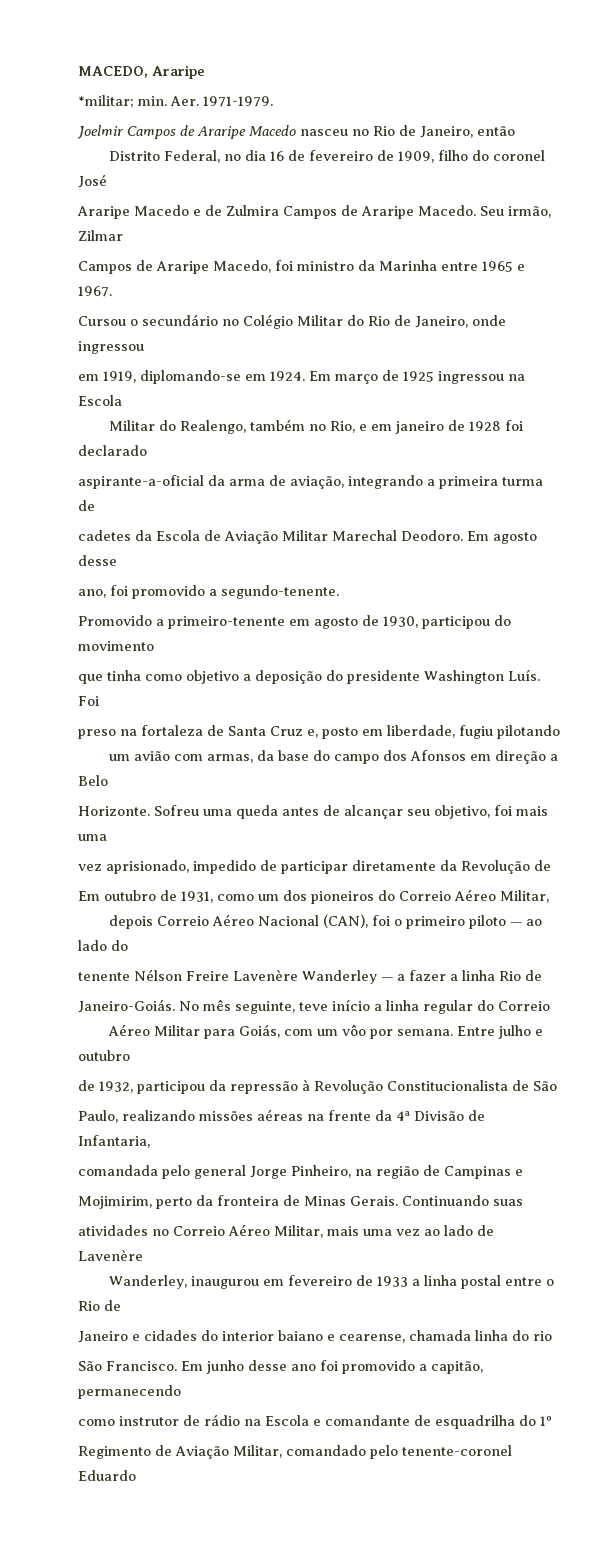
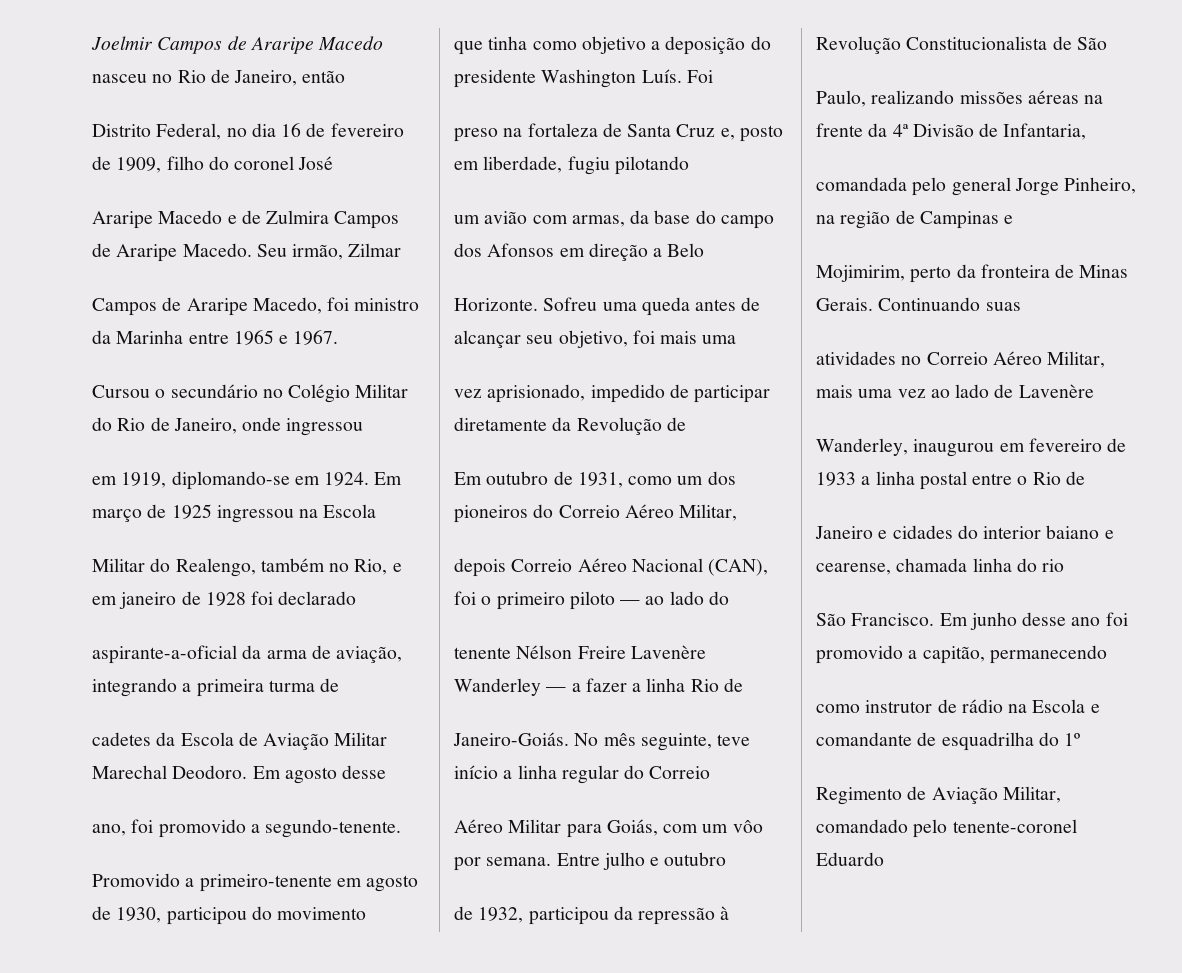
- MACEDO, Araripe
- *militar; min. Aer. 1971-1979.

